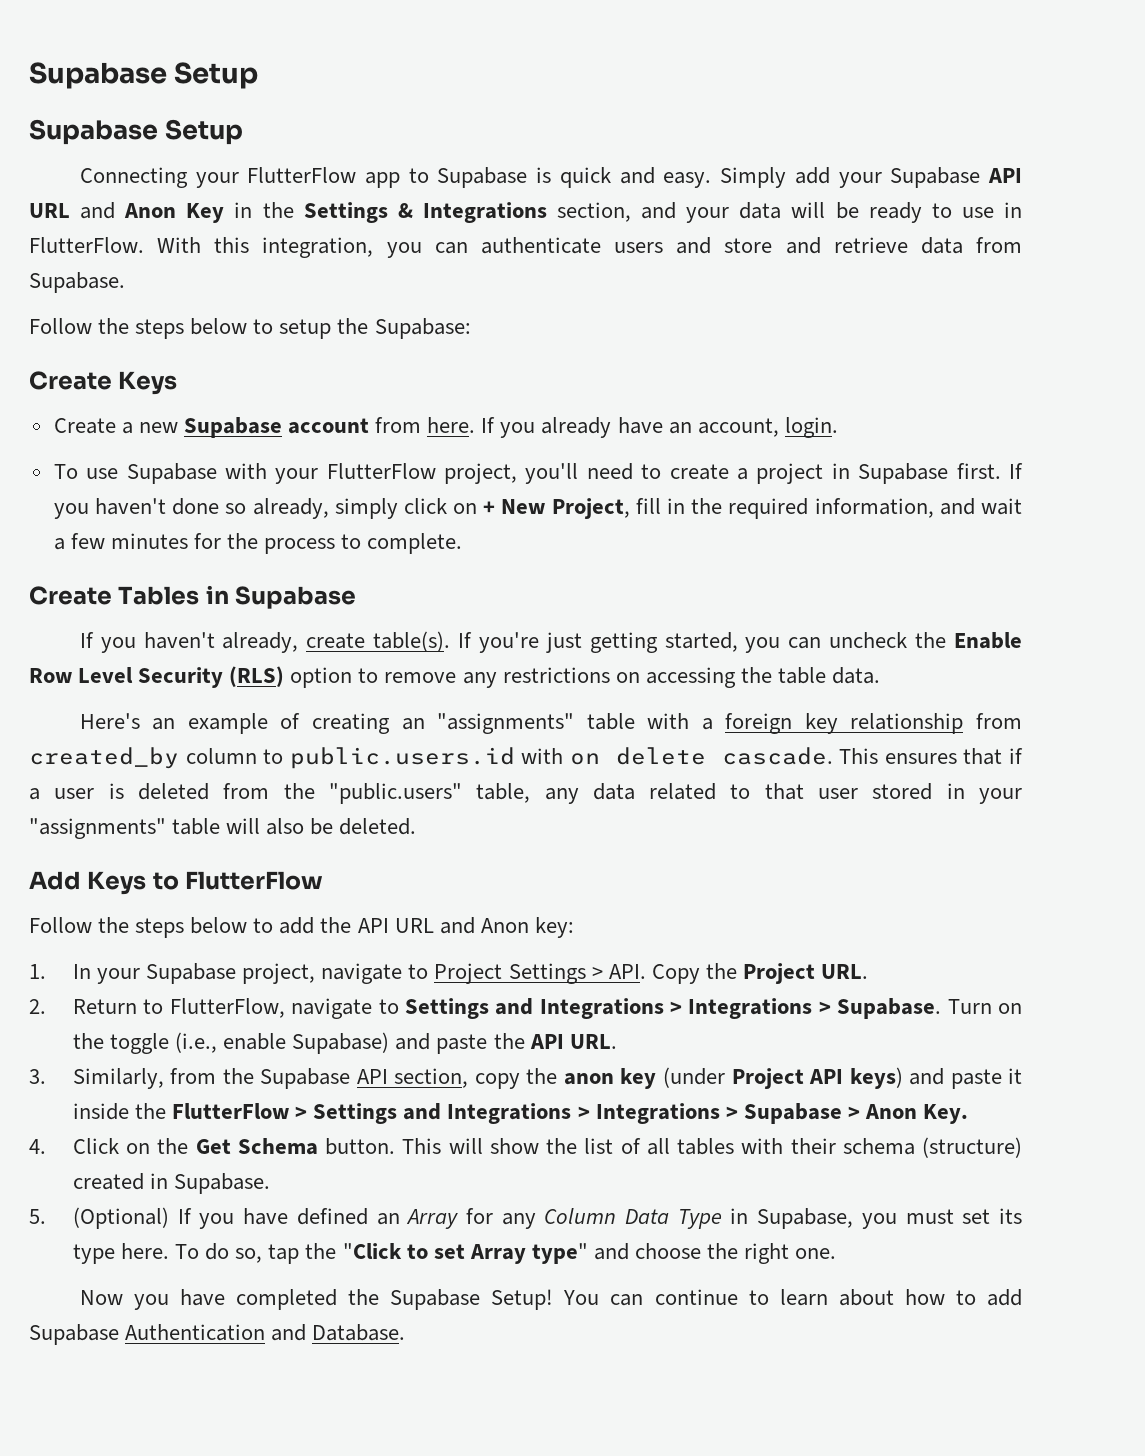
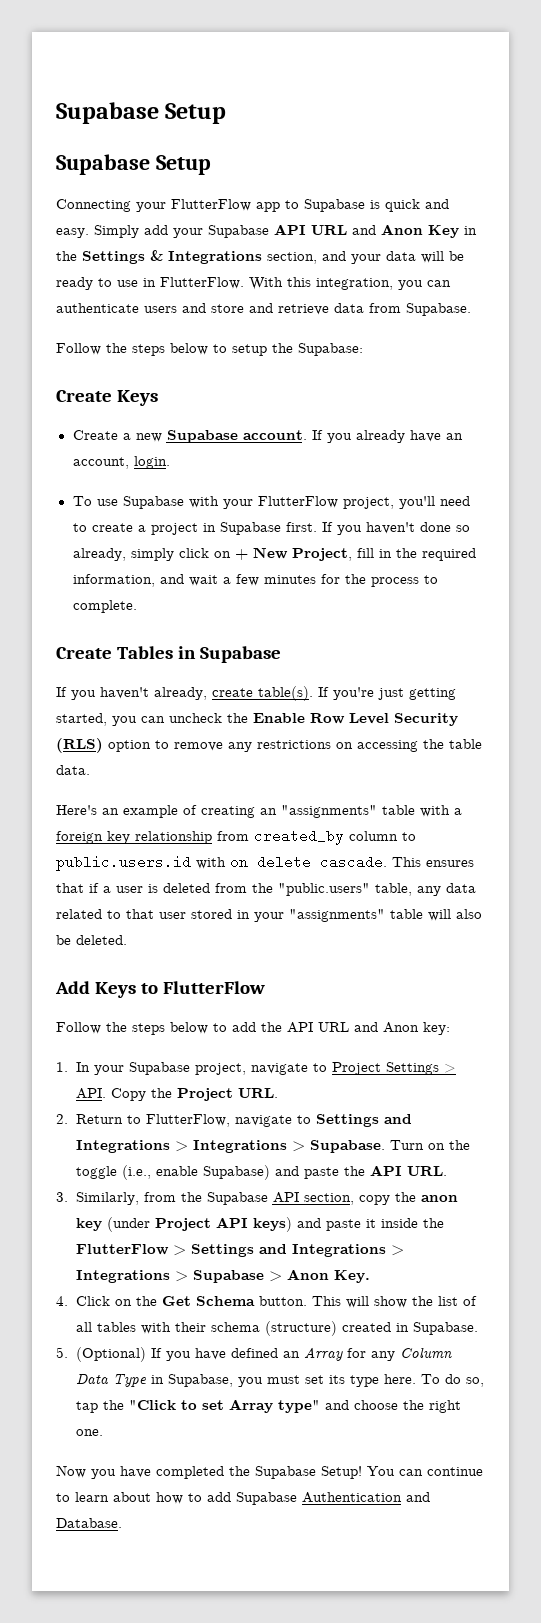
- Create a new Supabase account from here.
+ Create a new Supabase account.

